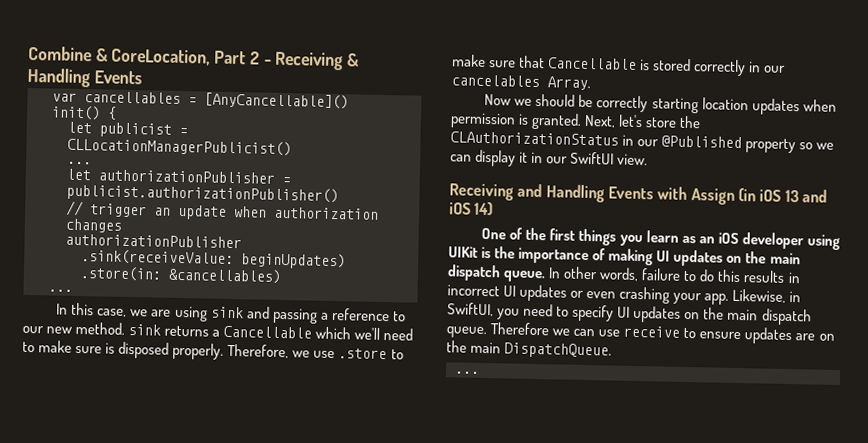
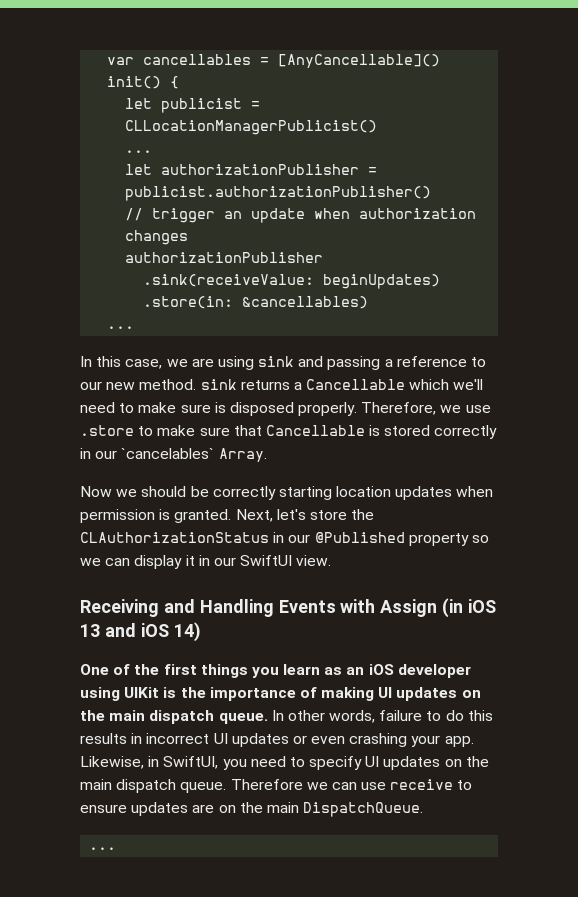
- Combine & CoreLocation, Part 2 - Receiving & Handling Events
- Therefore, we use .store to make sure that Cancellable is stored correctly in our cancelables Array.
+ Therefore, we use .store to make sure that Cancellable is stored correctly in our `cancelables` Array.

